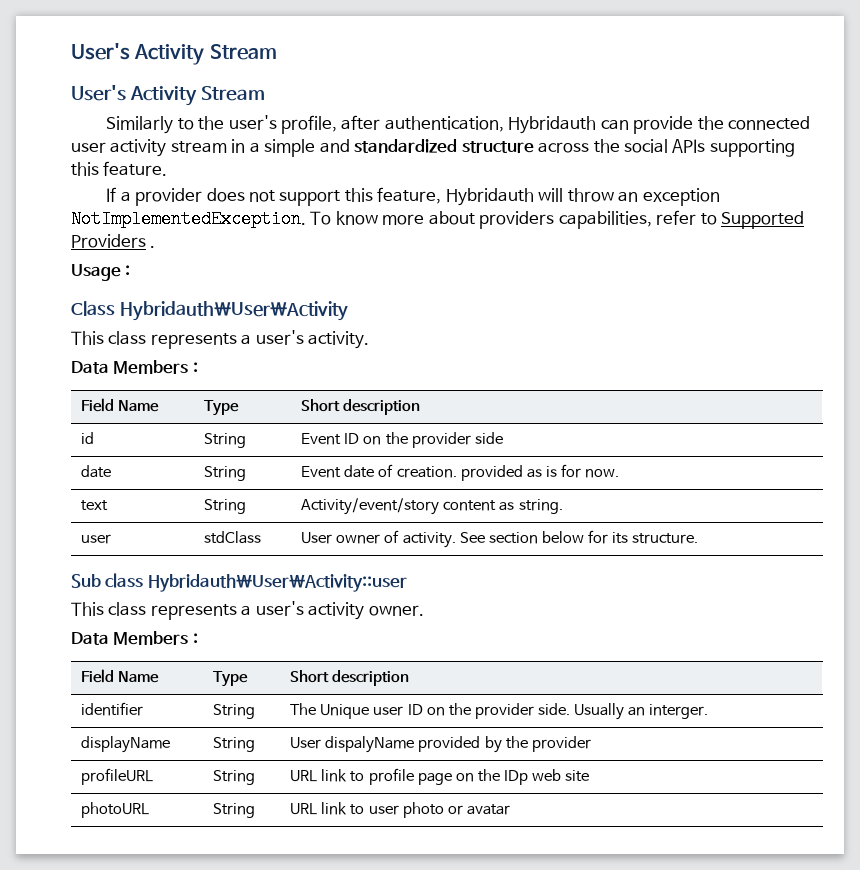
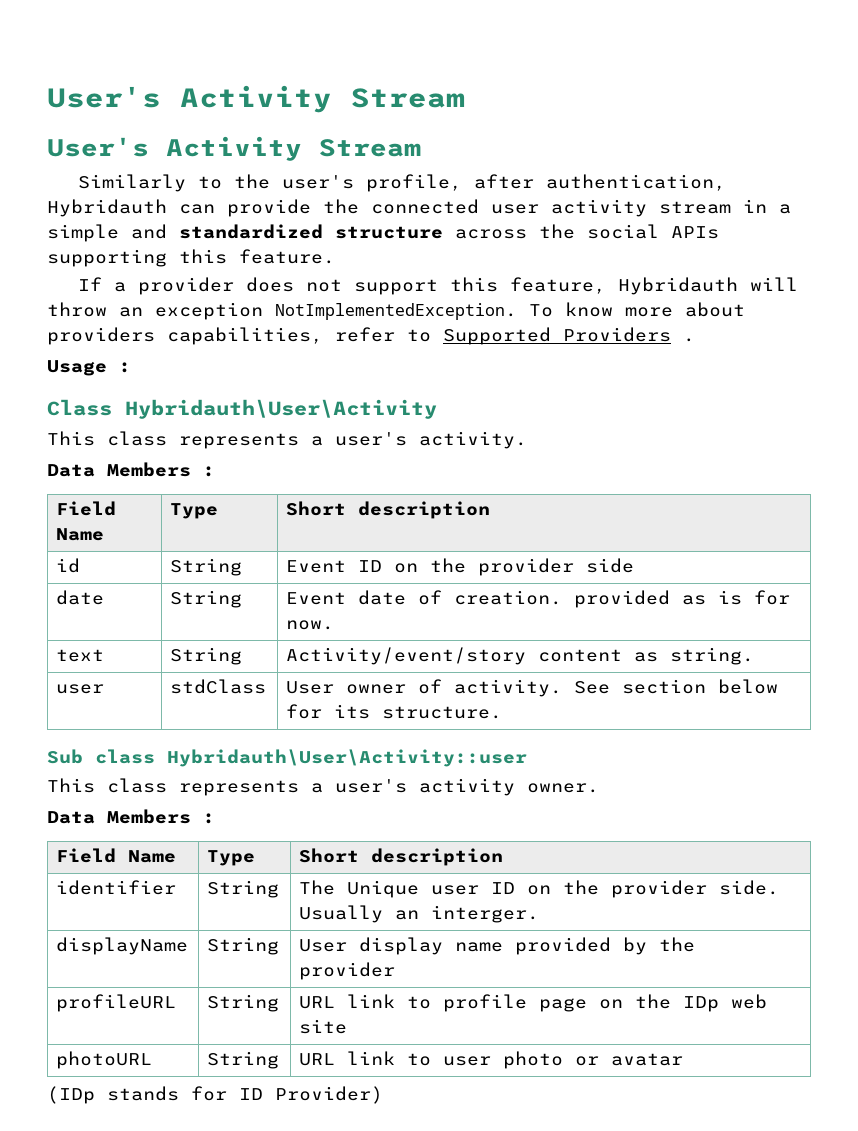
- displayName | String | User dispalyName provided by the provider
+ displayName | String | User display name provided by the provider
+ (IDp stands for ID Provider)

